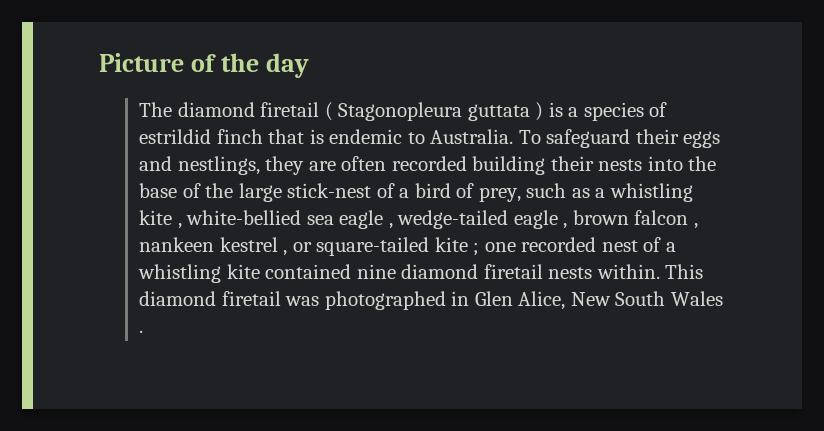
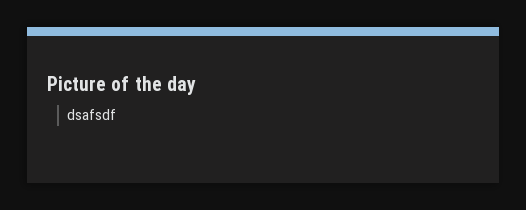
- The diamond firetail ( Stagonopleura guttata ) is a species of estrildid finch that is endemic to Australia. To safeguard their eggs and nestlings, they are often recorded building their nests into the base of the large stick-nest of a bird of prey, such as a whistling kite , white-bellied sea eagle , wedge-tailed eagle , brown falcon , nankeen kestrel , or square-tailed kite ; one recorded nest of a whistling kite contained nine diamond firetail nests within. This diamond firetail was photographed in Glen Alice, New South Wales .
+ dsafsdf

